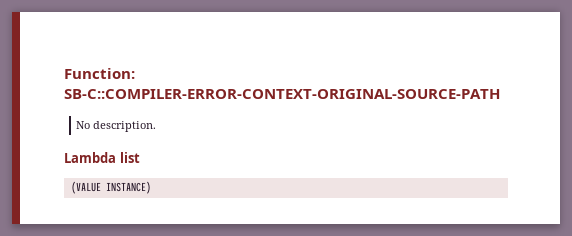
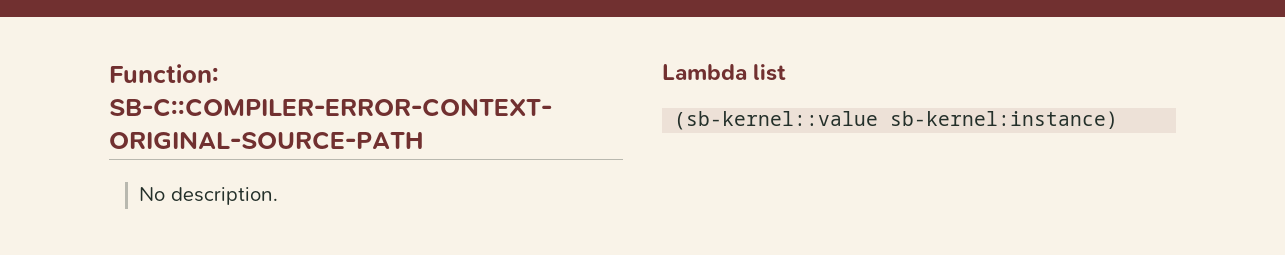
- (VALUE INSTANCE)
+ (sb-kernel::value sb-kernel:instance)

